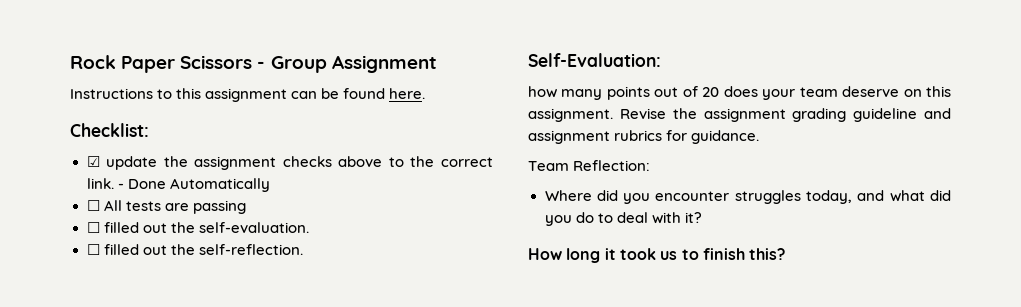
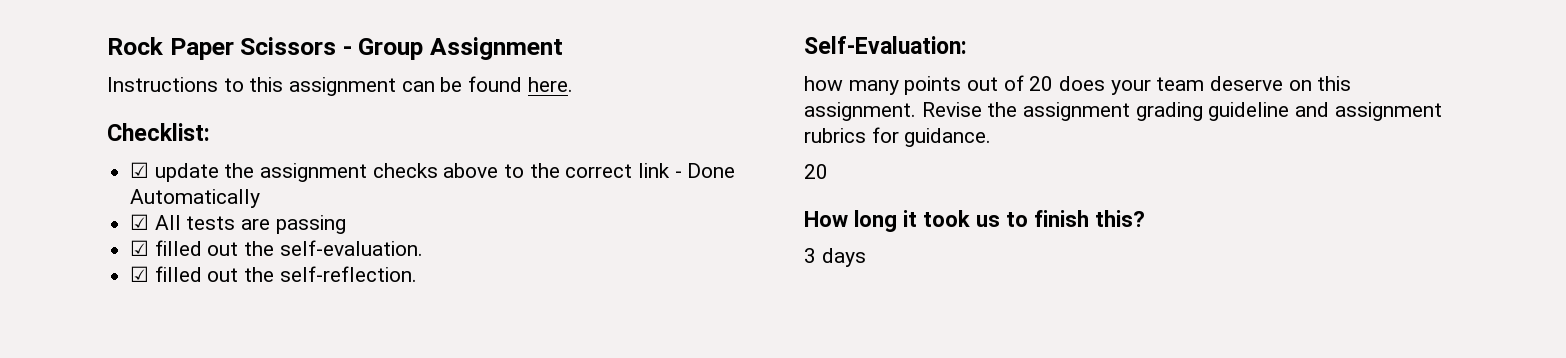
- ☑ update the assignment checks above to the correct link. - Done Automatically
+ ☑ update the assignment checks above to the correct link - Done Automatically
- ☐ All tests are passing
+ ☑ All tests are passing
- ☐ filled out the self-evaluation.
+ ☑ filled out the self-evaluation.
- ☐ filled out the self-reflection.
+ ☑ filled out the self-reflection.
  Revise the assignment grading guideline and assignment rubrics for guidance.
- Team Reflection:
- Where did you encounter struggles today, and what did you do to deal with it?
+ 20
+ 3 days

